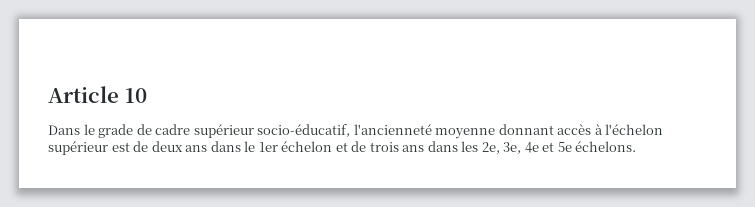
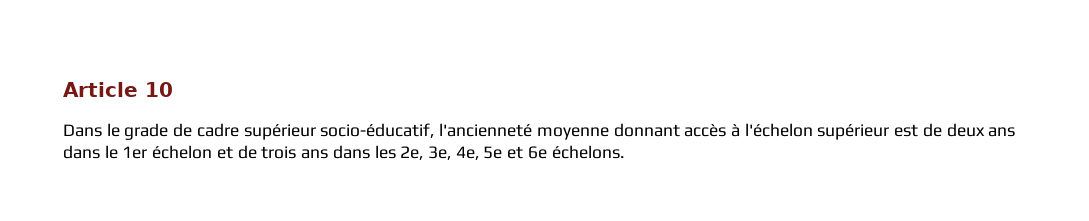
- Dans le grade de cadre supérieur socio-éducatif, l'ancienneté moyenne donnant accès à l'échelon supérieur est de deux ans dans le 1er échelon et de trois ans dans les 2e, 3e, 4e et 5e échelons.
+ Dans le grade de cadre supérieur socio-éducatif, l'ancienneté moyenne donnant accès à l'échelon supérieur est de deux ans dans le 1er échelon et de trois ans dans les 2e, 3e, 4e, 5e et 6e échelons.

